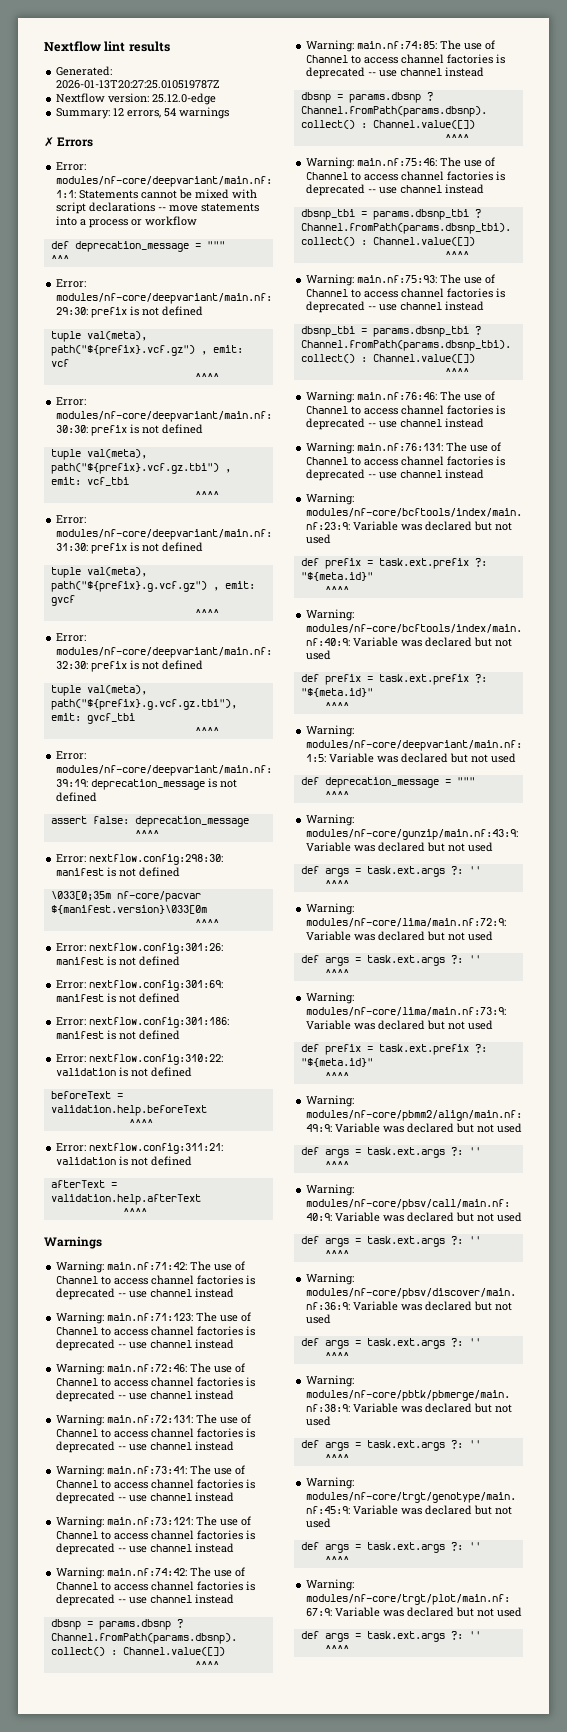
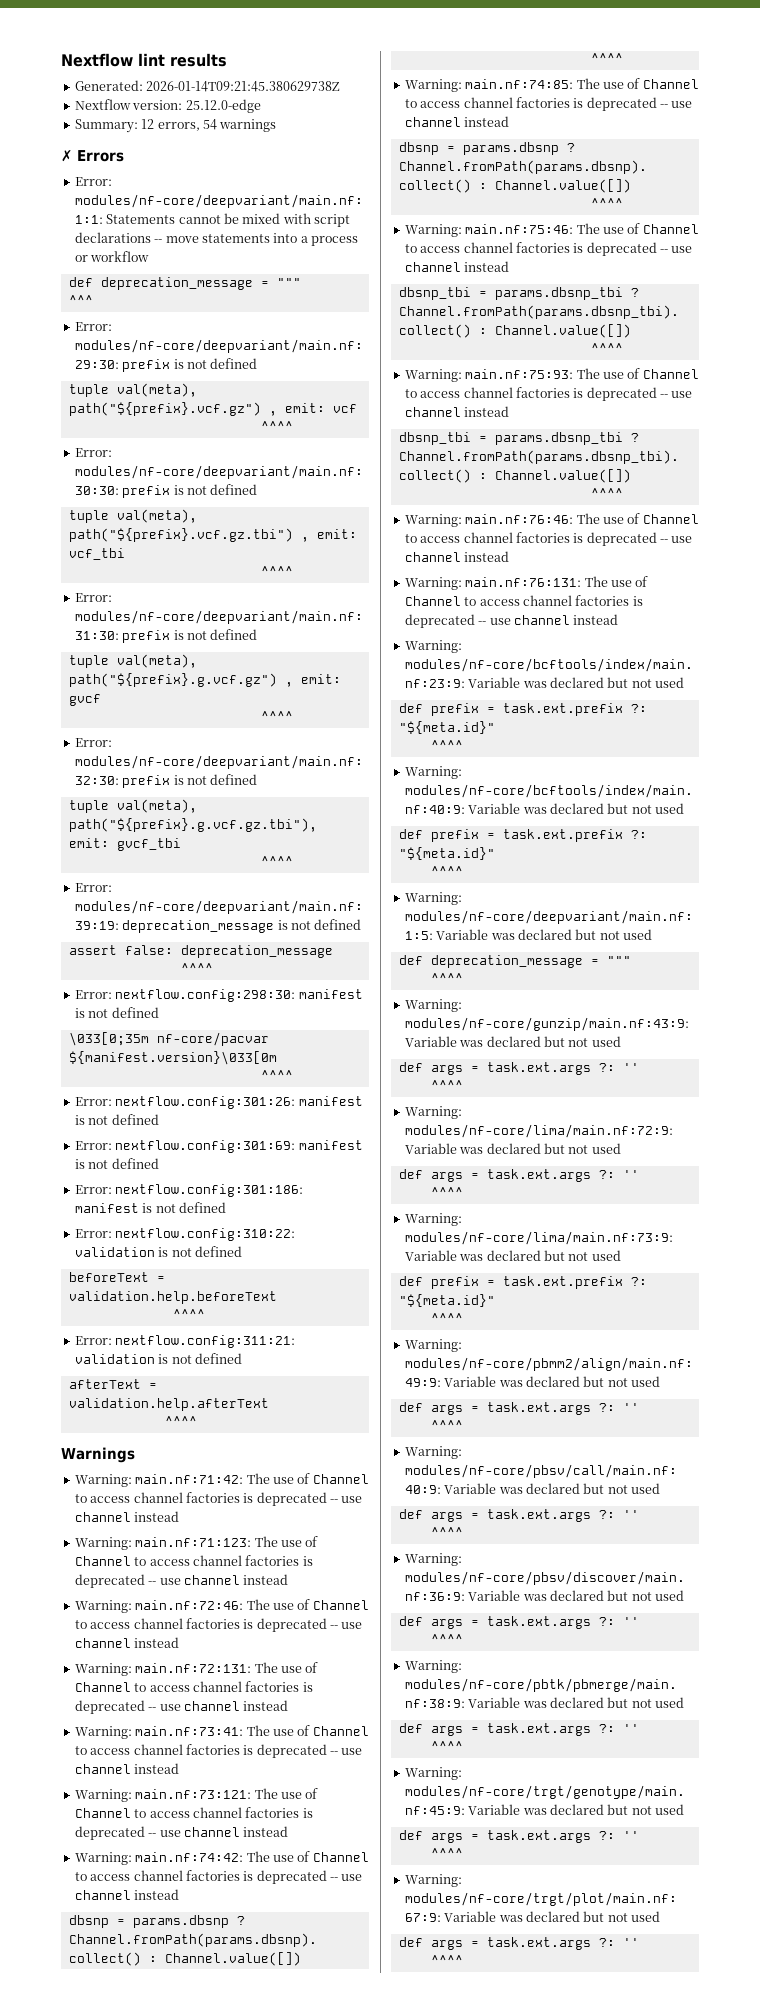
- Generated: 2026-01-13T20:27:25.010519787Z
+ Generated: 2026-01-14T09:21:45.380629738Z

